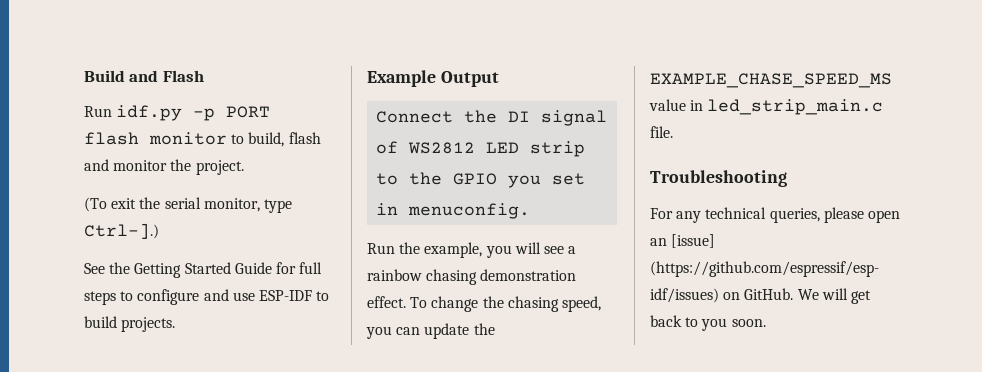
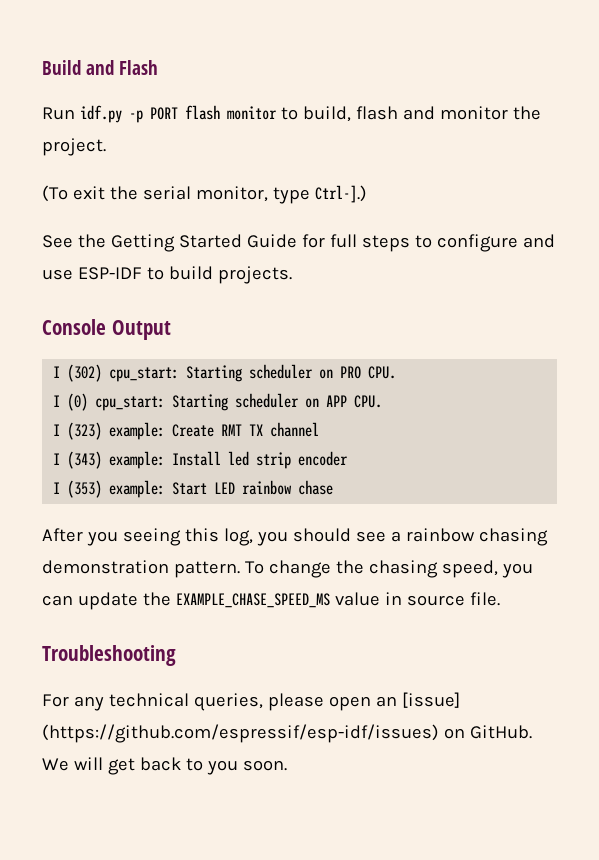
- Example Output
+ Console Output
- Connect the DI signal of WS2812 LED strip to the GPIO you set in menuconfig.
- Run the example, you will see a rainbow chasing demonstration effect.
+ I (302) cpu_start: Starting scheduler on PRO CPU.
+ I (0) cpu_start: Starting scheduler on APP CPU.
+ I (323) example: Create RMT TX channel
+ I (343) example: Install led strip encoder
+ I (353) example: Start LED rainbow chase
+ After you seeing this log, you should see a rainbow chasing demonstration pattern.
- To change the chasing speed, you can update the EXAMPLE_CHASE_SPEED_MS value in led_strip_main.c file.
+ To change the chasing speed, you can update the EXAMPLE_CHASE_SPEED_MS value in source file.

